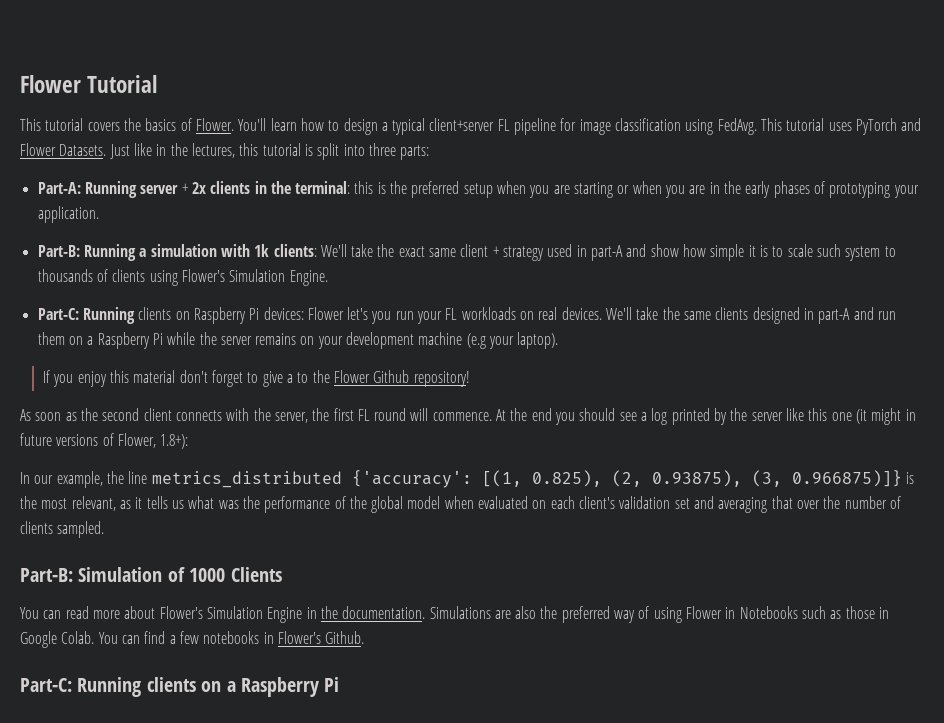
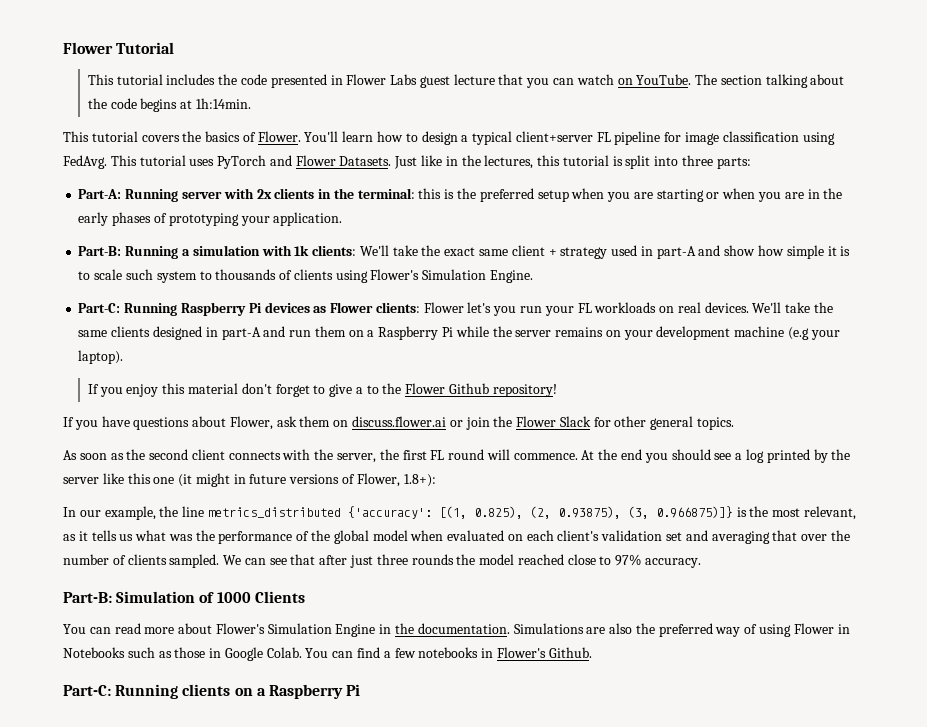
+ This tutorial includes the code presented in Flower Labs guest lecture that you can watch on YouTube. The section talking about the code begins at 1h:14min.
- Part-A: Running server + 2x clients in the terminal: this is the preferred setup when you are starting or when you are in the early phases of prototyping your application.
+ Part-A: Running server with 2x clients in the terminal: this is the preferred setup when you are starting or when you are in the early phases of prototyping your application.
- Part-C: Running clients on Raspberry Pi devices: Flower let's you run your FL workloads on real devices.
+ Part-C: Running Raspberry Pi devices as Flower clients: Flower let's you run your FL workloads on real devices.
+ If you have questions about Flower, ask them on discuss.flower.ai or join the Flower Slack for other general topics.
+ We can see that after just three rounds the model reached close to 97% accuracy.

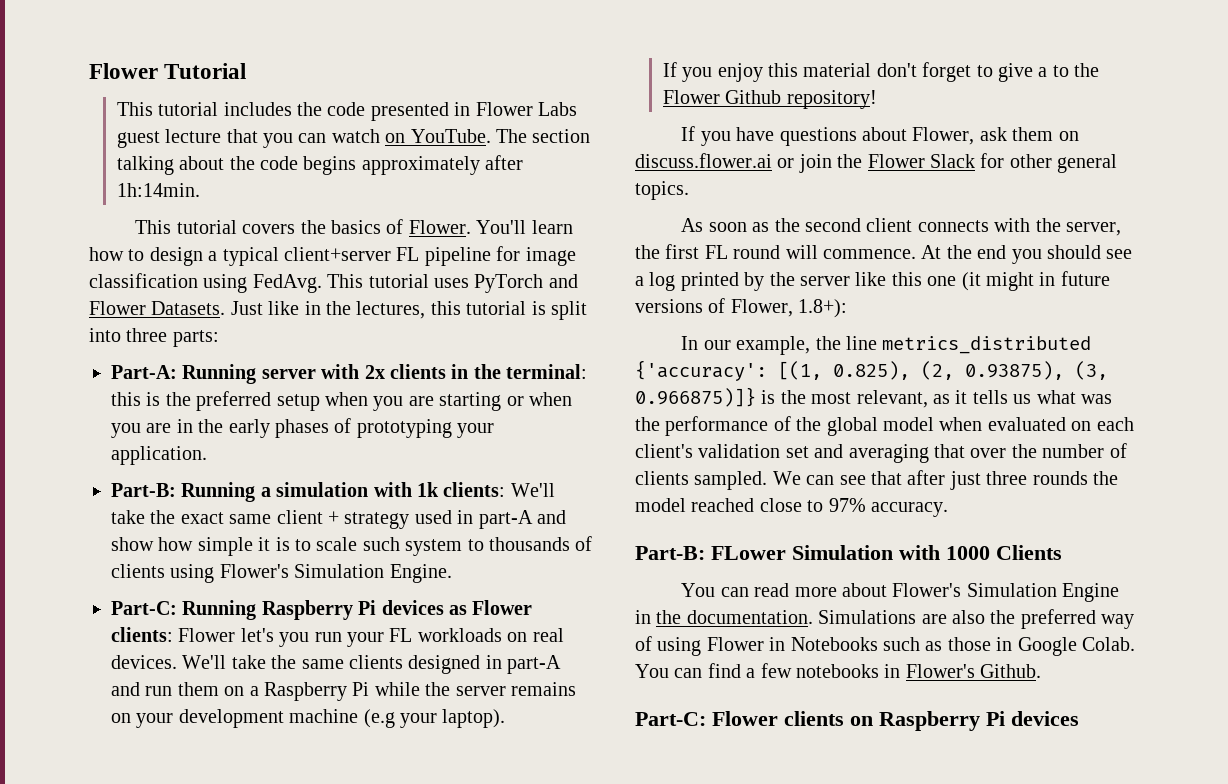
- The section talking about the code begins at 1h:14min.
+ The section talking about the code begins approximately after 1h:14min.
- Part-B: Simulation of 1000 Clients
+ Part-B: FLower Simulation with 1000 Clients
- Part-C: Running clients on a Raspberry Pi
+ Part-C: Flower clients on Raspberry Pi devices

